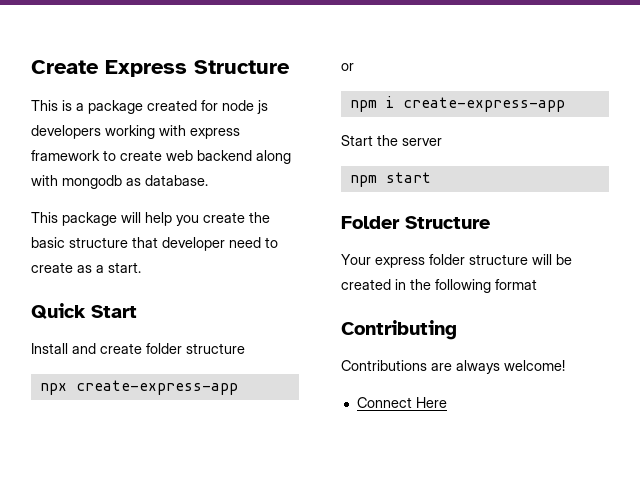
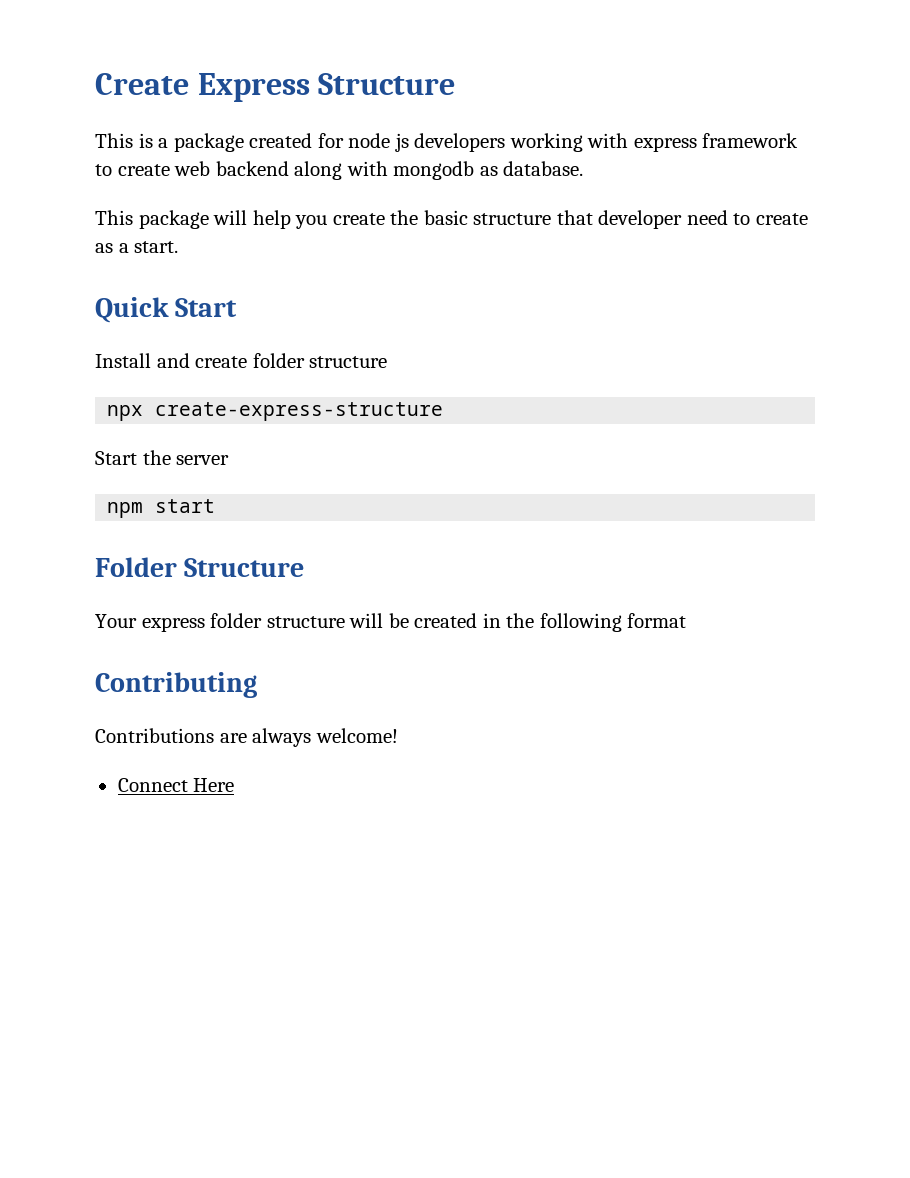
- npx create-express-app
- or
- npm i create-express-app
+ npx create-express-structure

